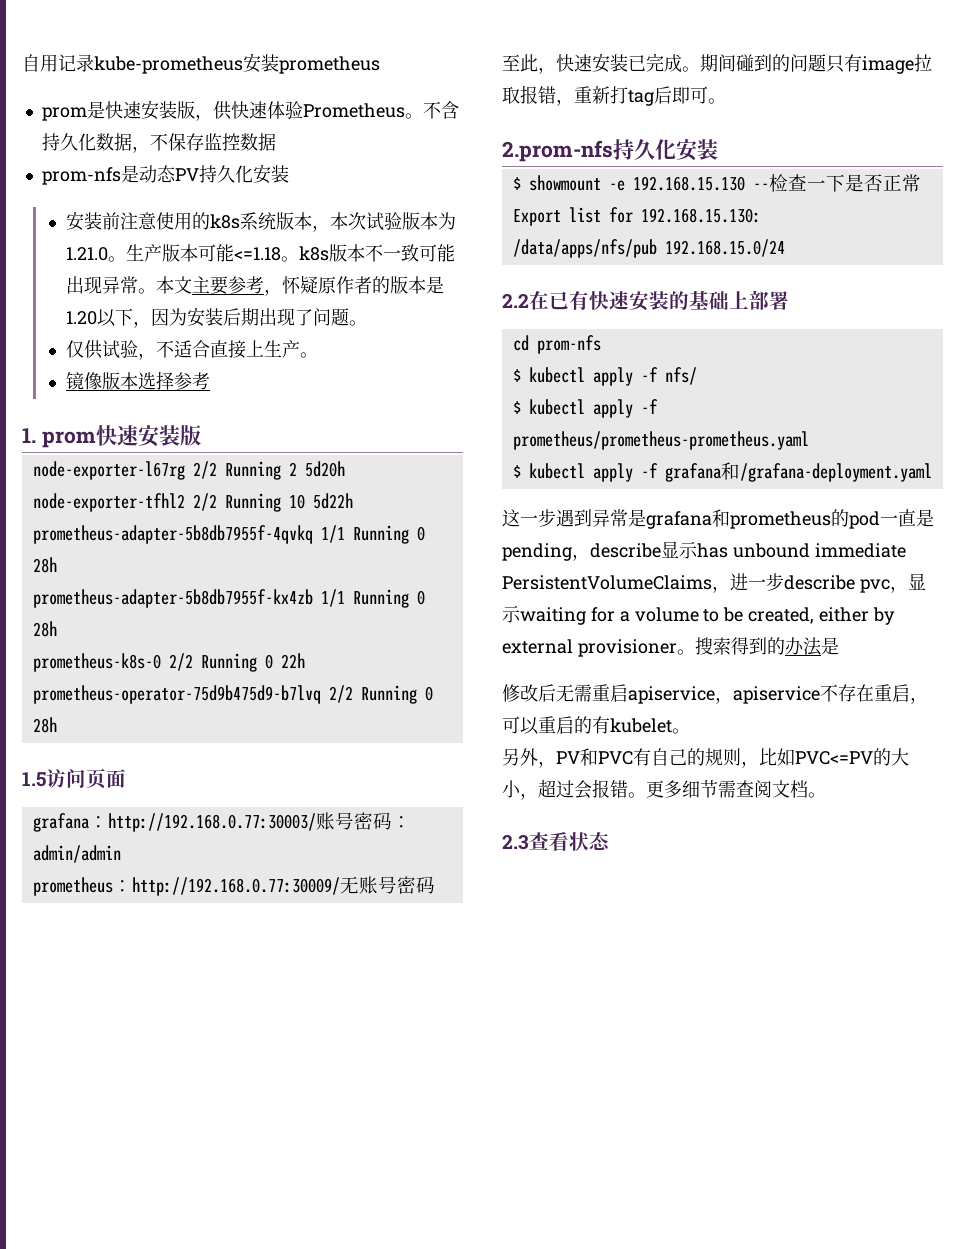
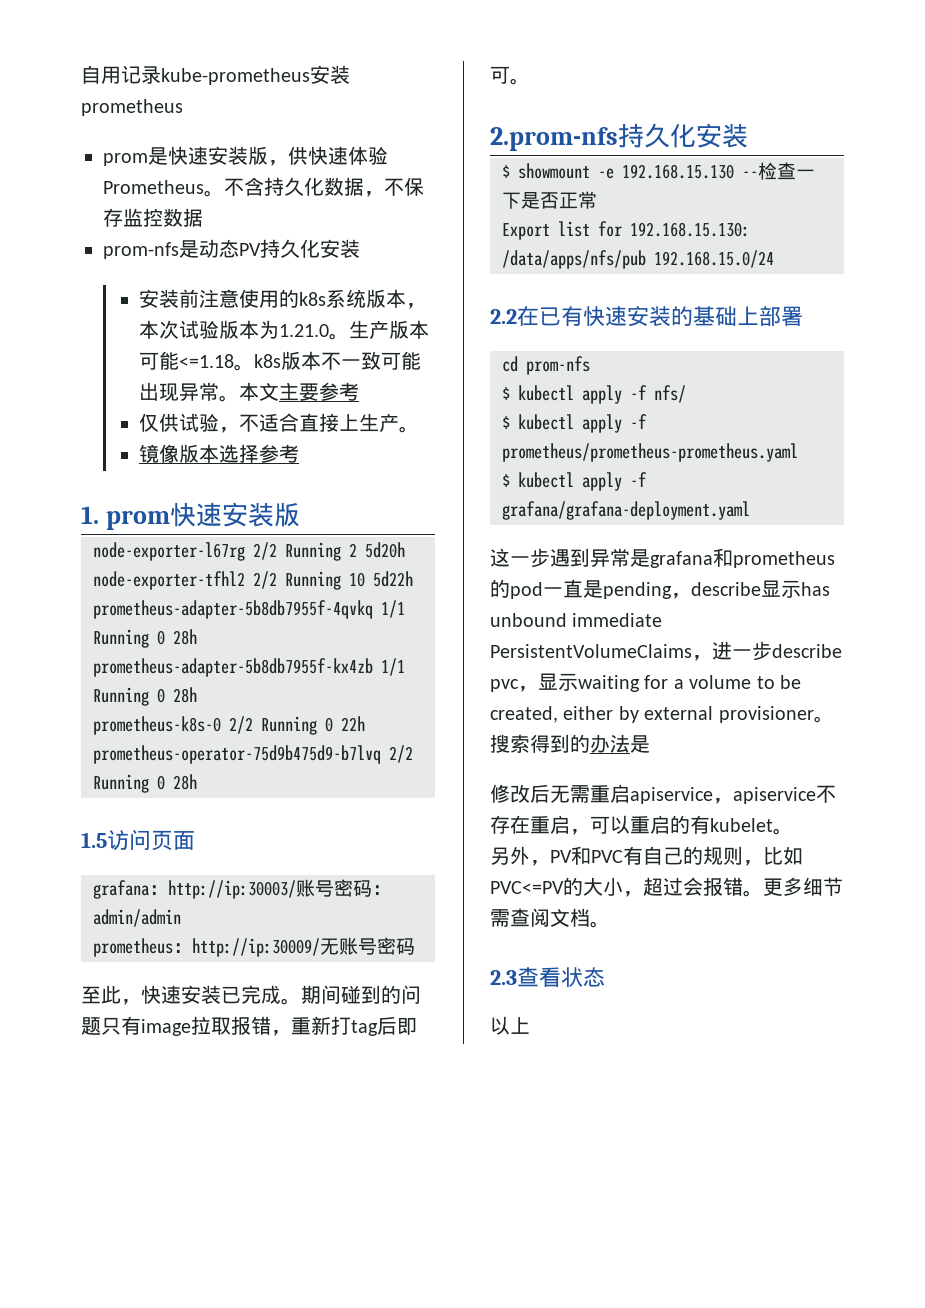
- 本文主要参考，怀疑原作者的版本是1.20以下，因为安装后期出现了问题。
+ 本文主要参考
- grafana：http://192.168.0.77:30003/账号密码：admin/admin
+ grafana：http://ip:30003/账号密码：admin/admin
- prometheus：http://192.168.0.77:30009/无账号密码
+ prometheus：http://ip:30009/无账号密码
- $ kubectl apply -f grafana和/grafana-deployment.yaml
+ $ kubectl apply -f grafana/grafana-deployment.yaml
+ 以上

